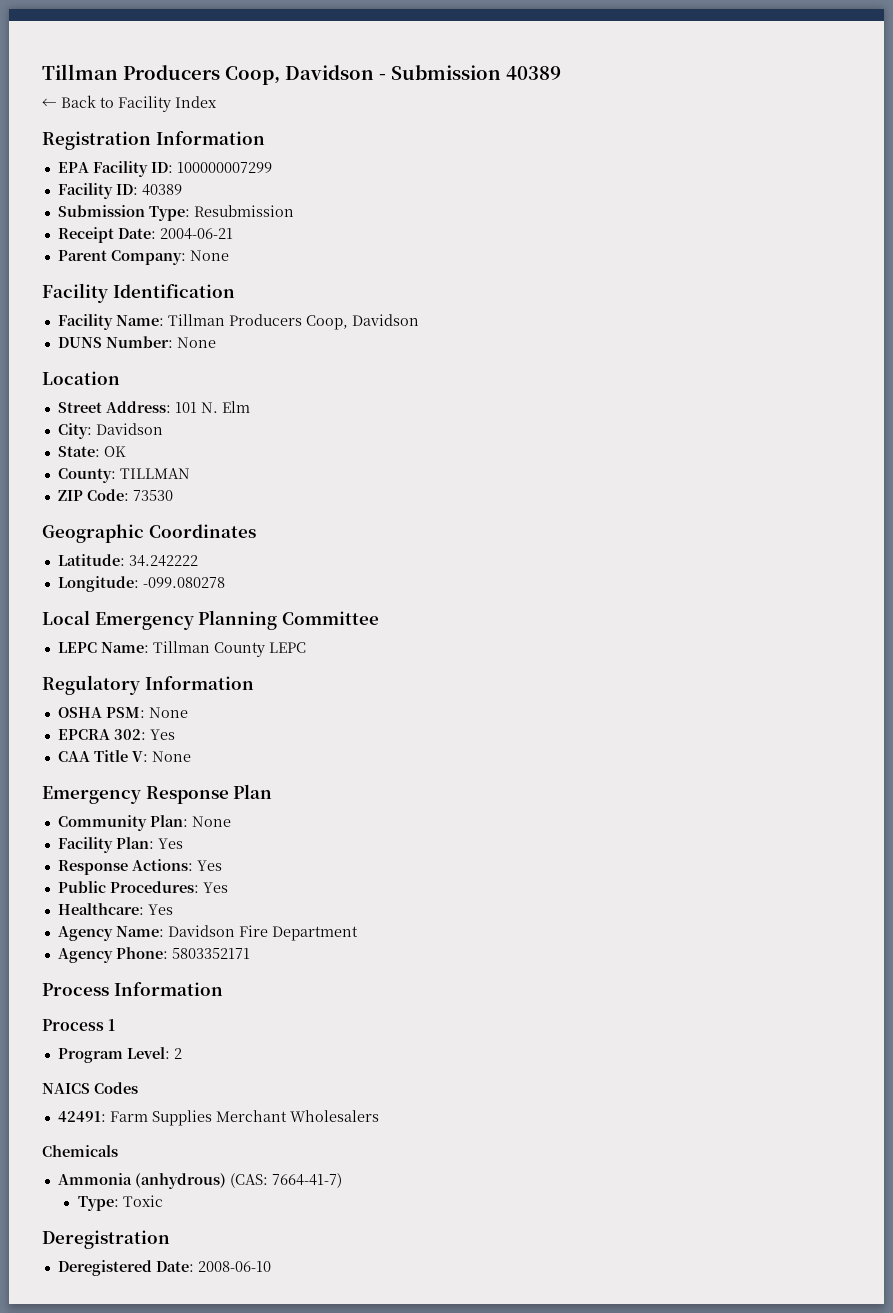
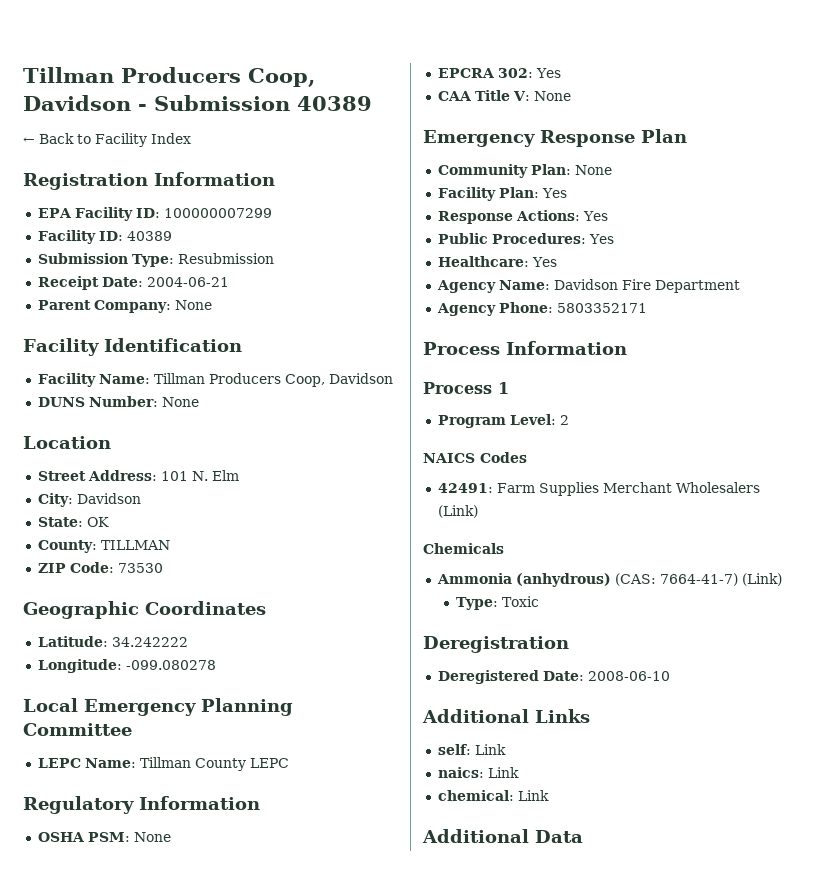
- 42491: Farm Supplies Merchant Wholesalers
+ 42491: Farm Supplies Merchant Wholesalers (Link)
- Ammonia (anhydrous) (CAS: 7664-41-7)
+ Ammonia (anhydrous) (CAS: 7664-41-7) (Link)
+ Additional Links
+ self: Link
+ naics: Link
+ chemical: Link
+ Additional Data

